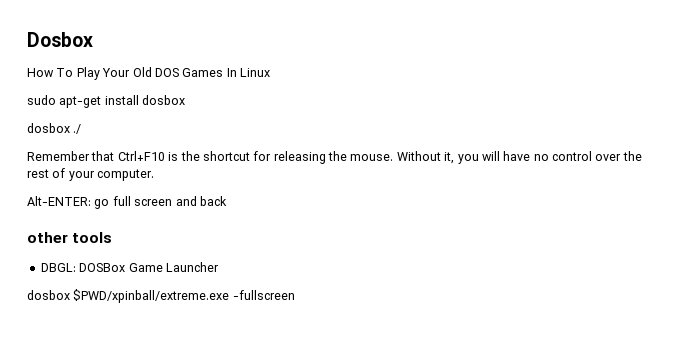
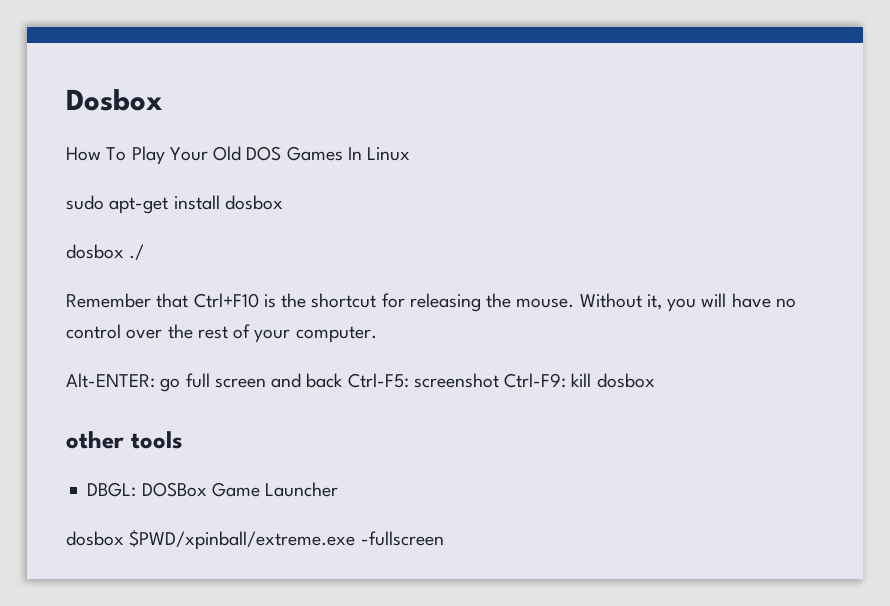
- Alt-ENTER: go full screen and back
+ Alt-ENTER: go full screen and back Ctrl-F5: screenshot Ctrl-F9: kill dosbox

